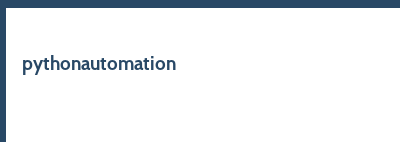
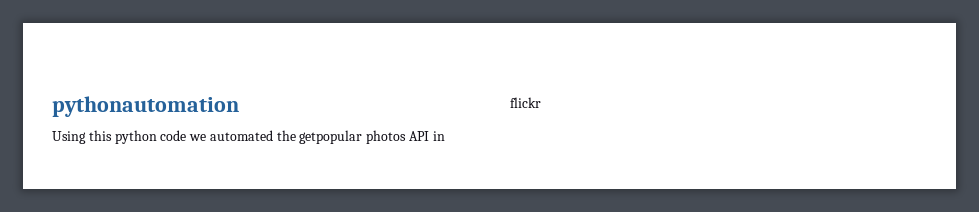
+ Using this python code we automated the getpopular photos API in flickr

